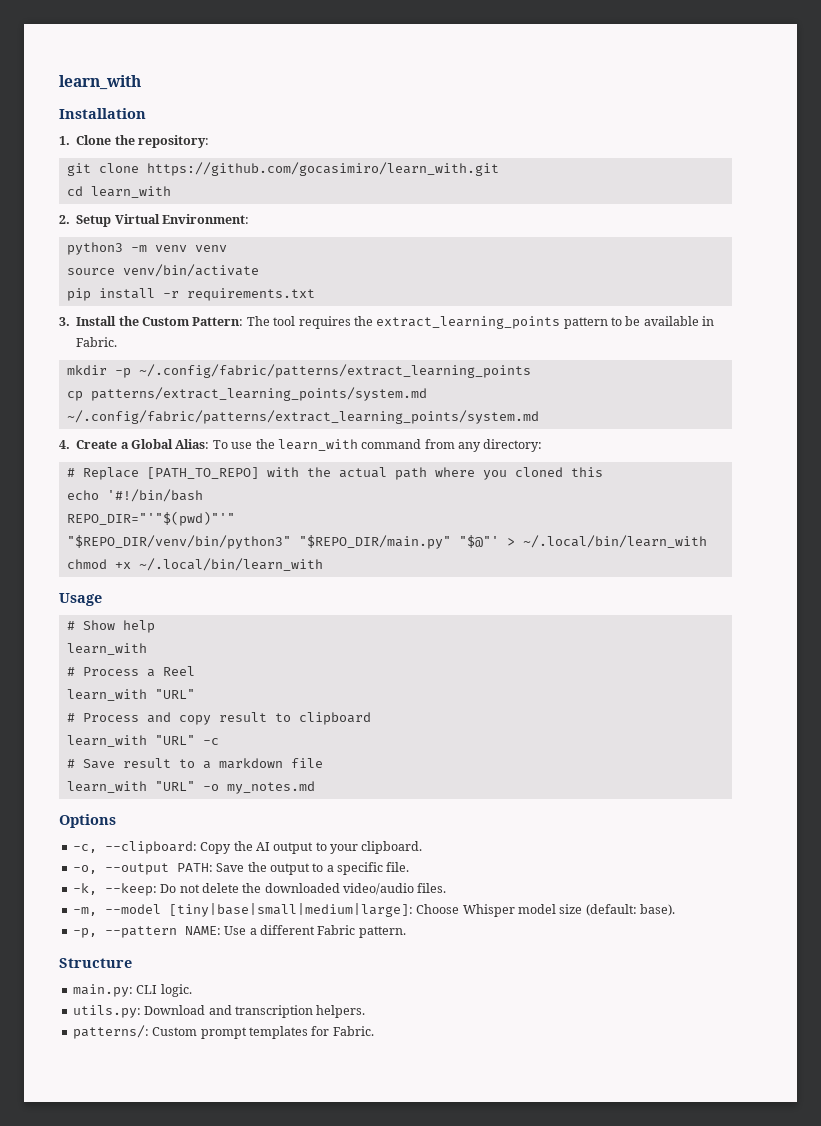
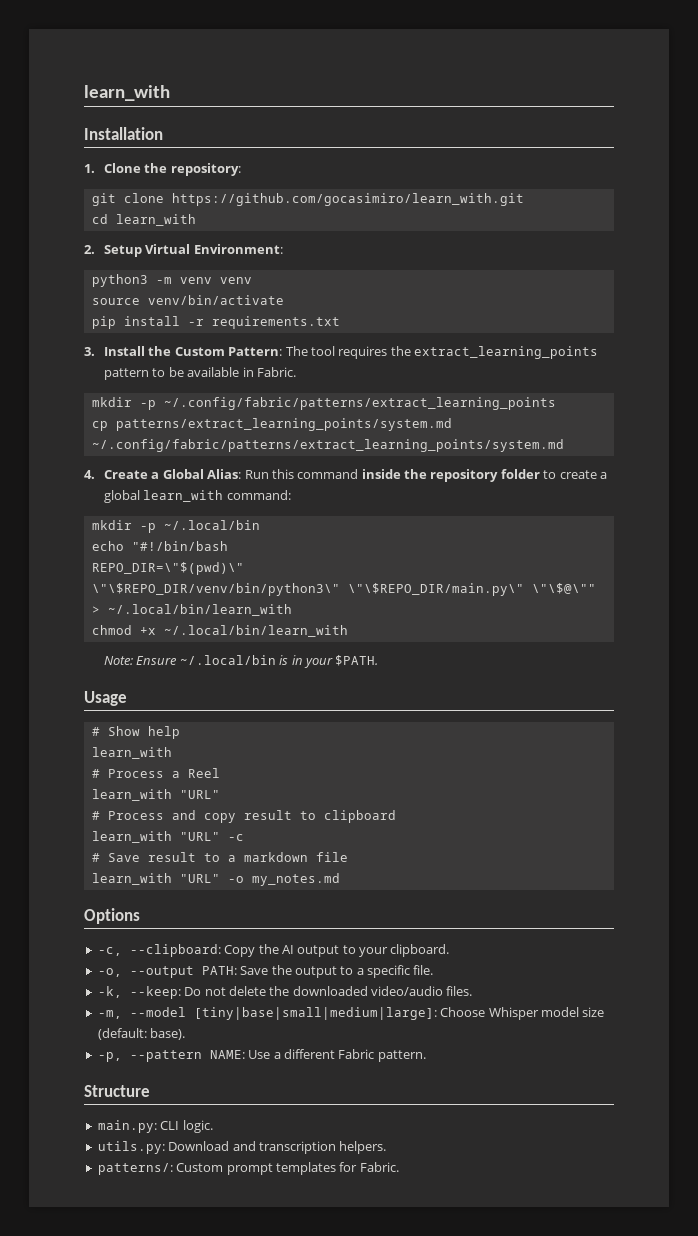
- 4. Create a Global Alias: To use the learn_with command from any directory:
- # Replace [PATH_TO_REPO] with the actual path where you cloned this
- echo '#!/bin/bash
- REPO_DIR="'"$(pwd)"'"
- "$REPO_DIR/venv/bin/python3" "$REPO_DIR/main.py" "$@"' > ~/.local/bin/learn_with
+ 4. Create a Global Alias: Run this command inside the repository folder to create a global learn_with command:
+ mkdir -p ~/.local/bin
+ echo "#!/bin/bash
+ REPO_DIR=\"$(pwd)\"
+ \"\$REPO_DIR/venv/bin/python3\" \"\$REPO_DIR/main.py\" \"\$@\"" > ~/.local/bin/learn_with
+ Note: Ensure ~/.local/bin is in your $PATH.

